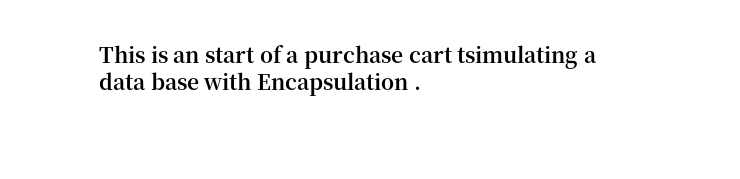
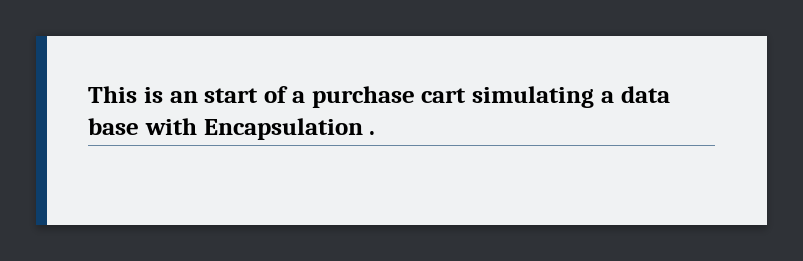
- This is an start of a purchase cart tsimulating a data base with Encapsulation .
+ This is an start of a purchase cart simulating a data base with Encapsulation .

